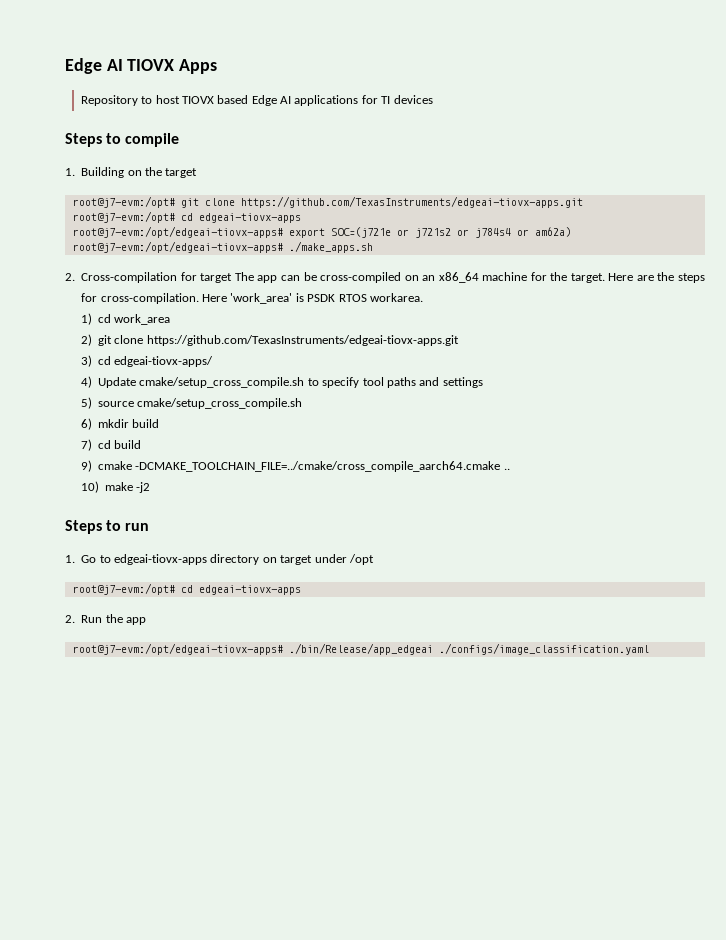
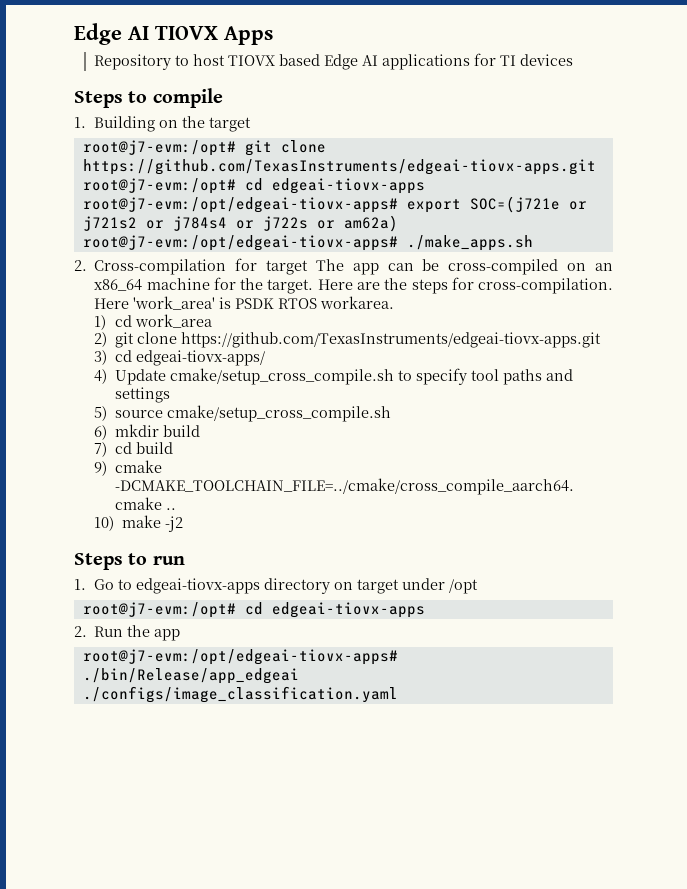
- root@j7-evm:/opt/edgeai-tiovx-apps# export SOC=(j721e or j721s2 or j784s4 or am62a)
+ root@j7-evm:/opt/edgeai-tiovx-apps# export SOC=(j721e or j721s2 or j784s4 or j722s or am62a)

